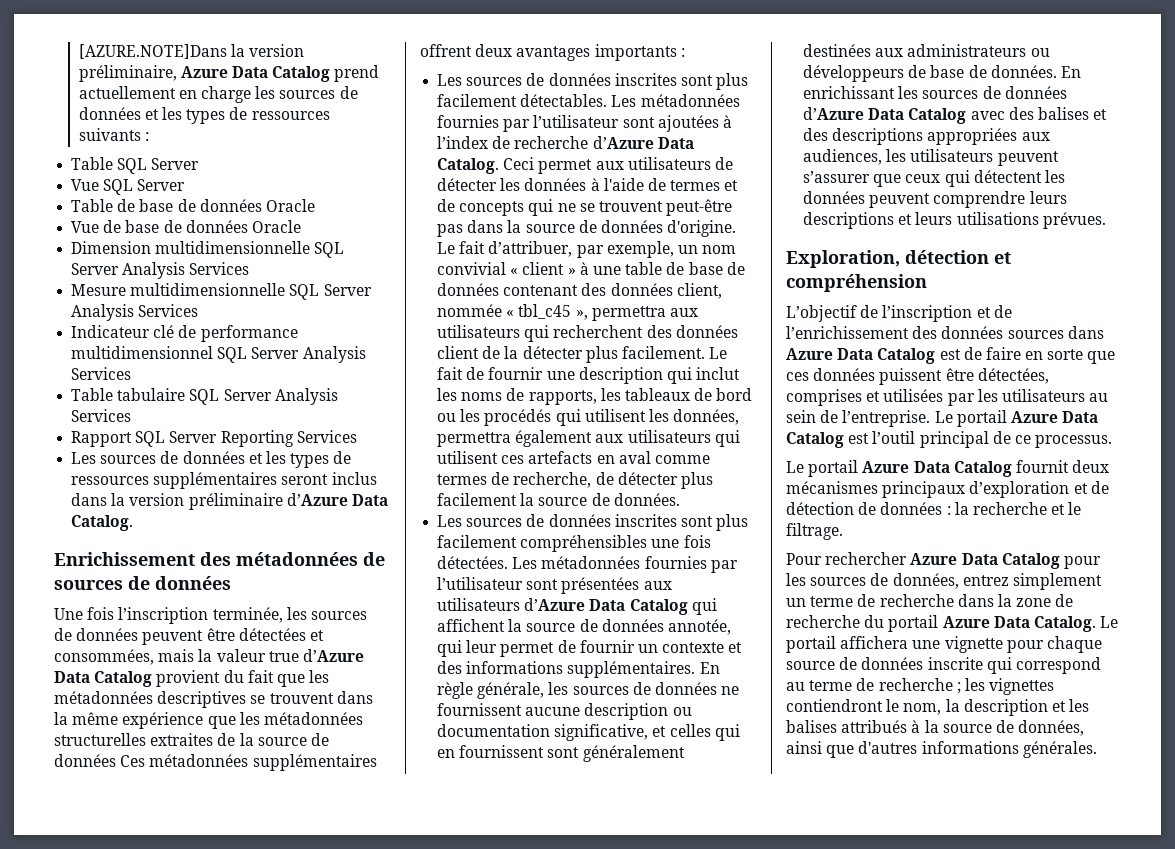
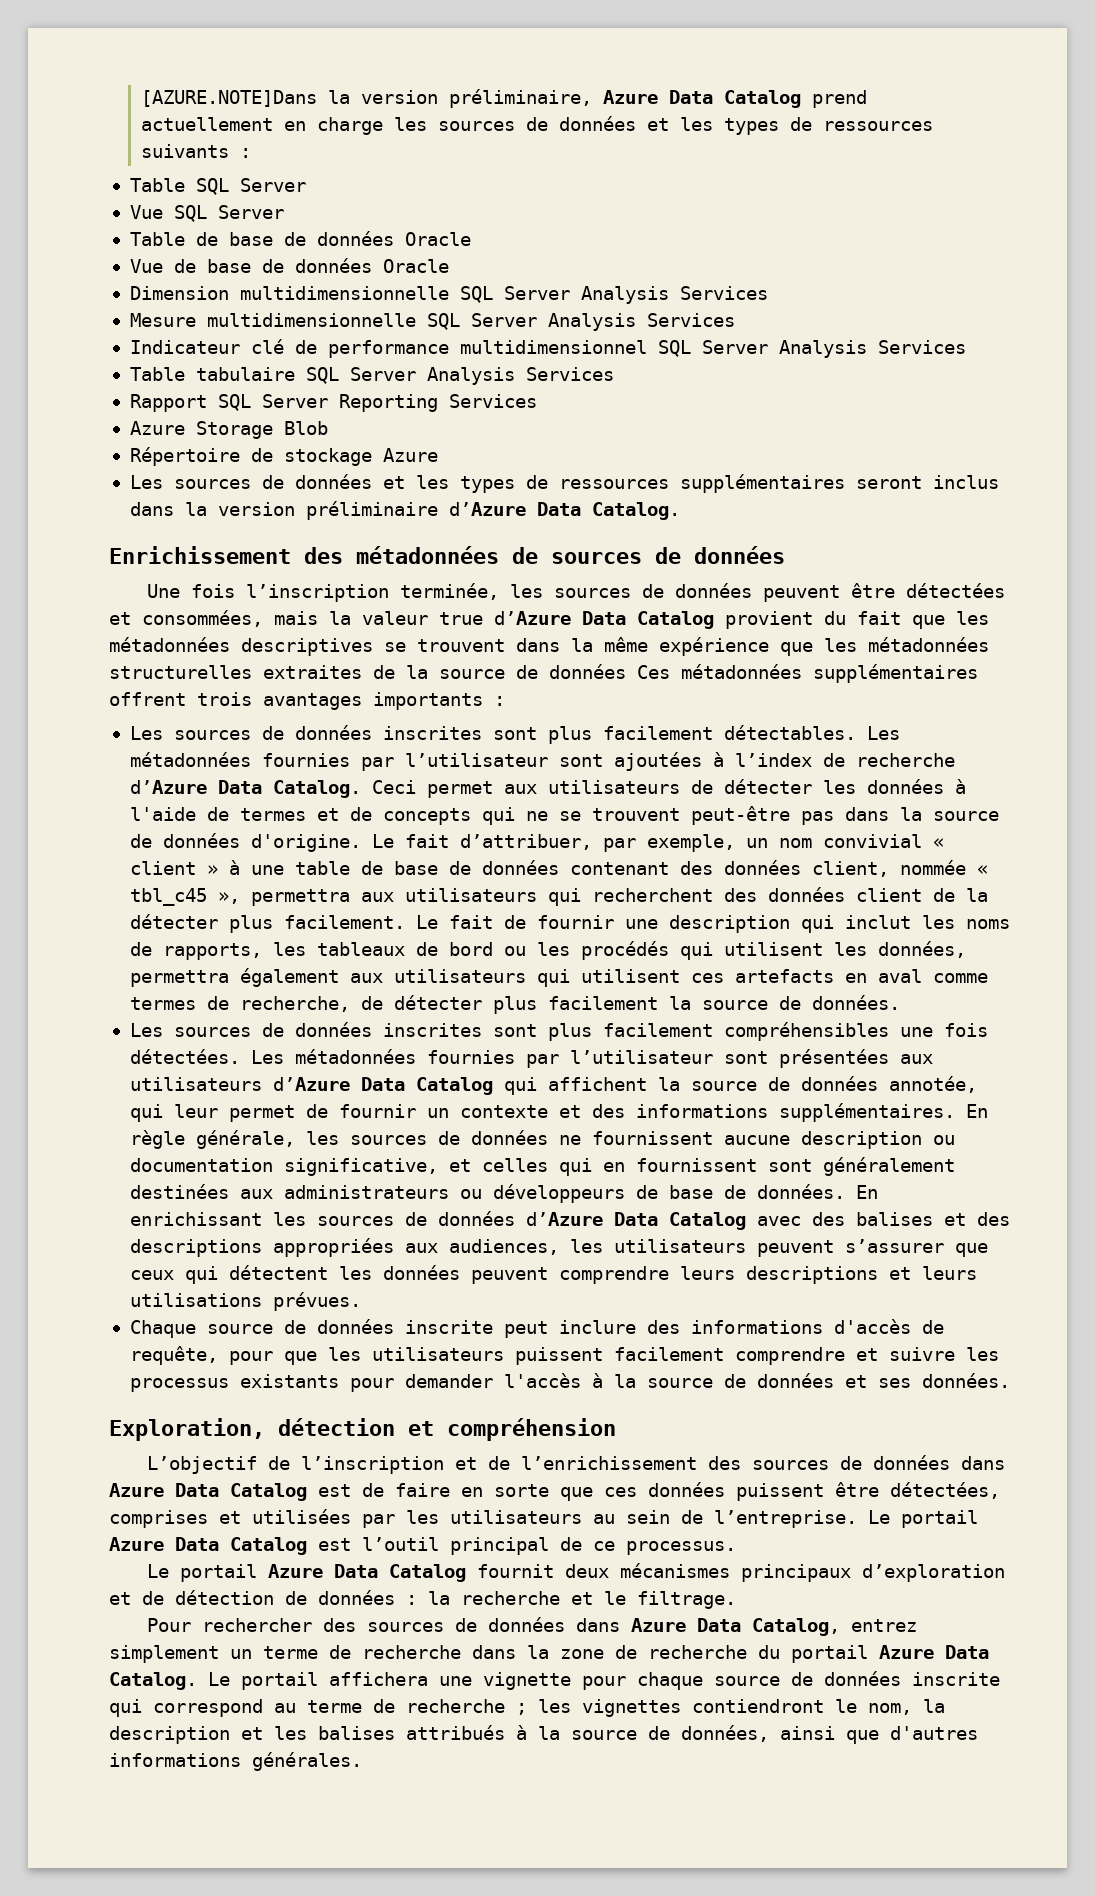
+ Azure Storage Blob
+ Répertoire de stockage Azure
- Une fois l’inscription terminée, les sources de données peuvent être détectées et consommées, mais la valeur true d’Azure Data Catalog provient du fait que les métadonnées descriptives se trouvent dans la même expérience que les métadonnées structurelles extraites de la source de données Ces métadonnées supplémentaires offrent deux avantages importants :
+ Une fois l’inscription terminée, les sources de données peuvent être détectées et consommées, mais la valeur true d’Azure Data Catalog provient du fait que les métadonnées descriptives se trouvent dans la même expérience que les métadonnées structurelles extraites de la source de données Ces métadonnées supplémentaires offrent trois avantages importants :
+ Chaque source de données inscrite peut inclure des informations d'accès de requête, pour que les utilisateurs puissent facilement comprendre et suivre les processus existants pour demander l'accès à la source de données et ses données.
- L’objectif de l’inscription et de l’enrichissement des données sources dans Azure Data Catalog est de faire en sorte que ces données puissent être détectées, comprises et utilisées par les utilisateurs au sein de l’entreprise.
+ L’objectif de l’inscription et de l’enrichissement des sources de données dans Azure Data Catalog est de faire en sorte que ces données puissent être détectées, comprises et utilisées par les utilisateurs au sein de l’entreprise.
- Pour rechercher Azure Data Catalog pour les sources de données, entrez simplement un terme de recherche dans la zone de recherche du portail Azure Data Catalog.
+ Pour rechercher des sources de données dans Azure Data Catalog, entrez simplement un terme de recherche dans la zone de recherche du portail Azure Data Catalog.

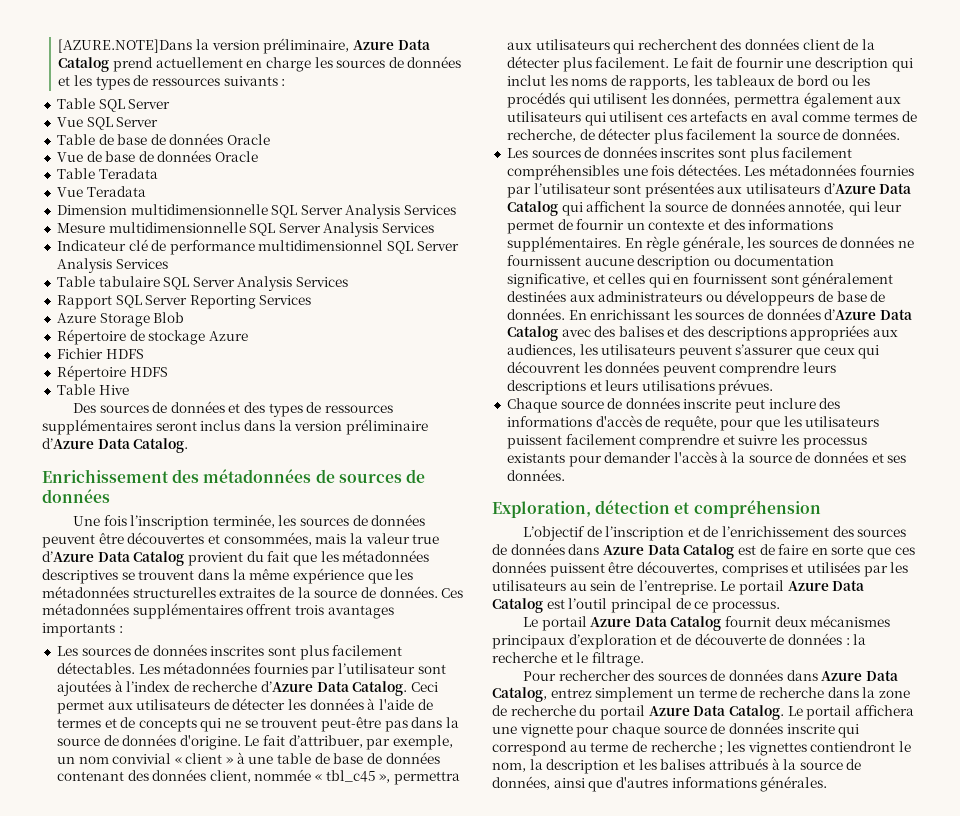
+ Table Teradata
+ Vue Teradata
- Les sources de données et les types de ressources supplémentaires seront inclus dans la version préliminaire d’Azure Data Catalog.
+ Fichier HDFS
+ Répertoire HDFS
+ Table Hive
+ Des sources de données et des types de ressources supplémentaires seront inclus dans la version préliminaire d’Azure Data Catalog.
- Une fois l’inscription terminée, les sources de données peuvent être détectées et consommées, mais la valeur true d’Azure Data Catalog provient du fait que les métadonnées descriptives se trouvent dans la même expérience que les métadonnées structurelles extraites de la source de données Ces métadonnées supplémentaires offrent trois avantages importants :
+ Une fois l’inscription terminée, les sources de données peuvent être découvertes et consommées, mais la valeur true d’Azure Data Catalog provient du fait que les métadonnées descriptives se trouvent dans la même expérience que les métadonnées structurelles extraites de la source de données. Ces métadonnées supplémentaires offrent trois avantages importants :
- En enrichissant les sources de données d’Azure Data Catalog avec des balises et des descriptions appropriées aux audiences, les utilisateurs peuvent s’assurer que ceux qui détectent les données peuvent comprendre leurs descriptions et leurs utilisations prévues.
+ En enrichissant les sources de données d’Azure Data Catalog avec des balises et des descriptions appropriées aux audiences, les utilisateurs peuvent s’assurer que ceux qui découvrent les données peuvent comprendre leurs descriptions et leurs utilisations prévues.
- L’objectif de l’inscription et de l’enrichissement des sources de données dans Azure Data Catalog est de faire en sorte que ces données puissent être détectées, comprises et utilisées par les utilisateurs au sein de l’entreprise.
+ L’objectif de l’inscription et de l’enrichissement des sources de données dans Azure Data Catalog est de faire en sorte que ces données puissent être découvertes, comprises et utilisées par les utilisateurs au sein de l’entreprise.
- Le portail Azure Data Catalog fournit deux mécanismes principaux d’exploration et de détection de données : la recherche et le filtrage.
+ Le portail Azure Data Catalog fournit deux mécanismes principaux d’exploration et de découverte de données : la recherche et le filtrage.

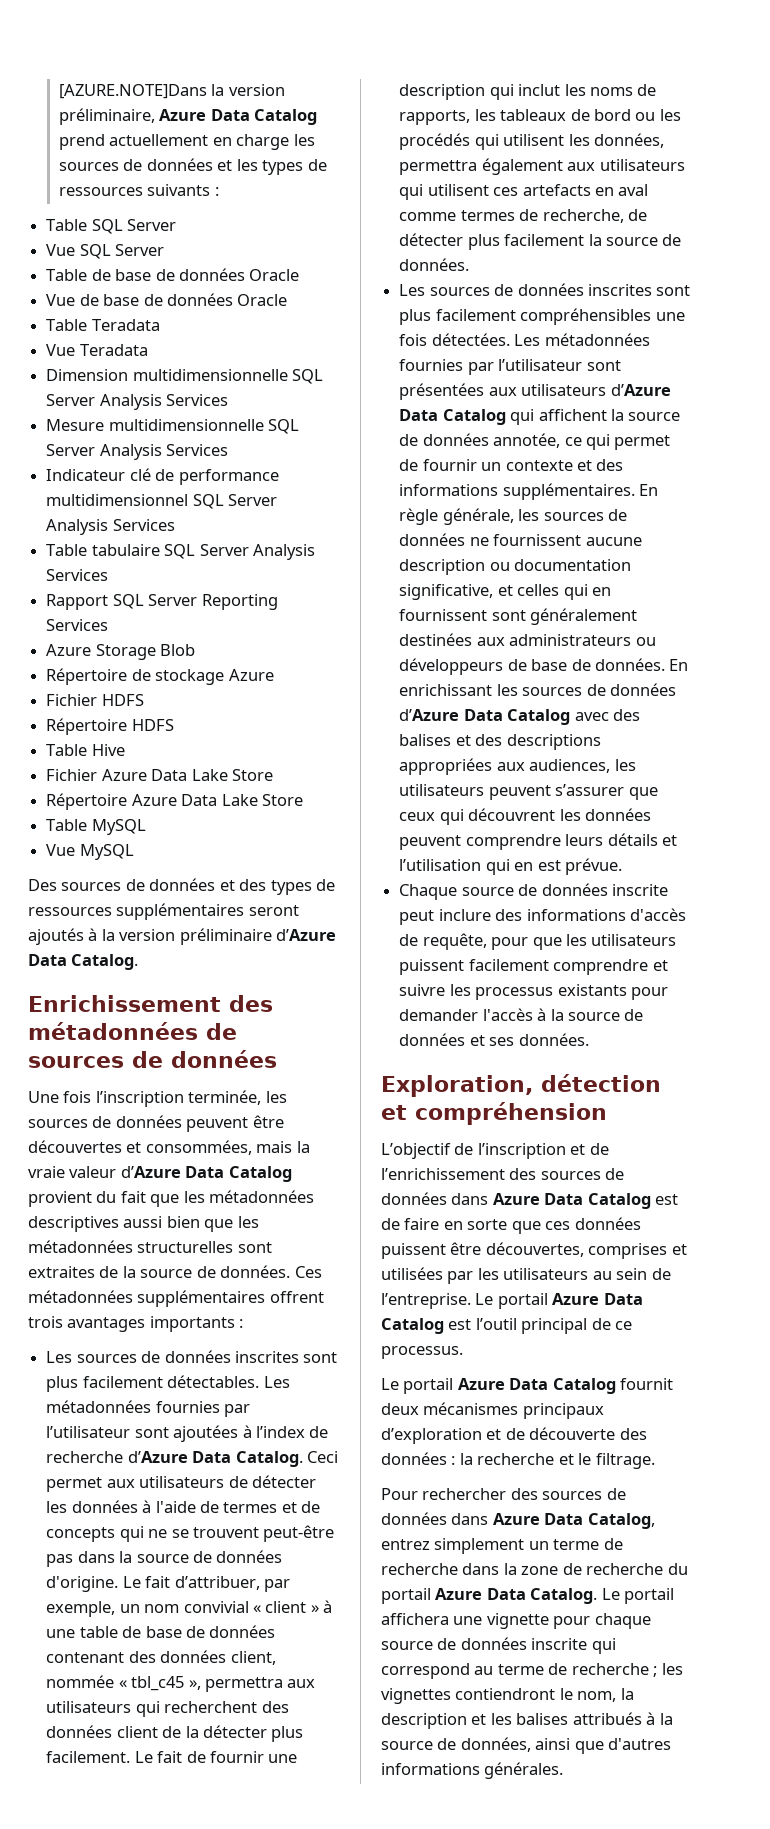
+ Fichier Azure Data Lake Store
+ Répertoire Azure Data Lake Store
+ Table MySQL
+ Vue MySQL
- Des sources de données et des types de ressources supplémentaires seront inclus dans la version préliminaire d’Azure Data Catalog.
+ Des sources de données et des types de ressources supplémentaires seront ajoutés à la version préliminaire d’Azure Data Catalog.
- Une fois l’inscription terminée, les sources de données peuvent être découvertes et consommées, mais la valeur true d’Azure Data Catalog provient du fait que les métadonnées descriptives se trouvent dans la même expérience que les métadonnées structurelles extraites de la source de données.
+ Une fois l’inscription terminée, les sources de données peuvent être découvertes et consommées, mais la vraie valeur d’Azure Data Catalog provient du fait que les métadonnées descriptives aussi bien que les métadonnées structurelles sont extraites de la source de données.
- Les métadonnées fournies par l’utilisateur sont présentées aux utilisateurs d’Azure Data Catalog qui affichent la source de données annotée, qui leur permet de fournir un contexte et des informations supplémentaires.
+ Les métadonnées fournies par l’utilisateur sont présentées aux utilisateurs d’Azure Data Catalog qui affichent la source de données annotée, ce qui permet de fournir un contexte et des informations supplémentaires.
- En enrichissant les sources de données d’Azure Data Catalog avec des balises et des descriptions appropriées aux audiences, les utilisateurs peuvent s’assurer que ceux qui découvrent les données peuvent comprendre leurs descriptions et leurs utilisations prévues.
+ En enrichissant les sources de données d’Azure Data Catalog avec des balises et des descriptions appropriées aux audiences, les utilisateurs peuvent s’assurer que ceux qui découvrent les données peuvent comprendre leurs détails et l’utilisation qui en est prévue.
- Le portail Azure Data Catalog fournit deux mécanismes principaux d’exploration et de découverte de données : la recherche et le filtrage.
+ Le portail Azure Data Catalog fournit deux mécanismes principaux d’exploration et de découverte des données : la recherche et le filtrage.

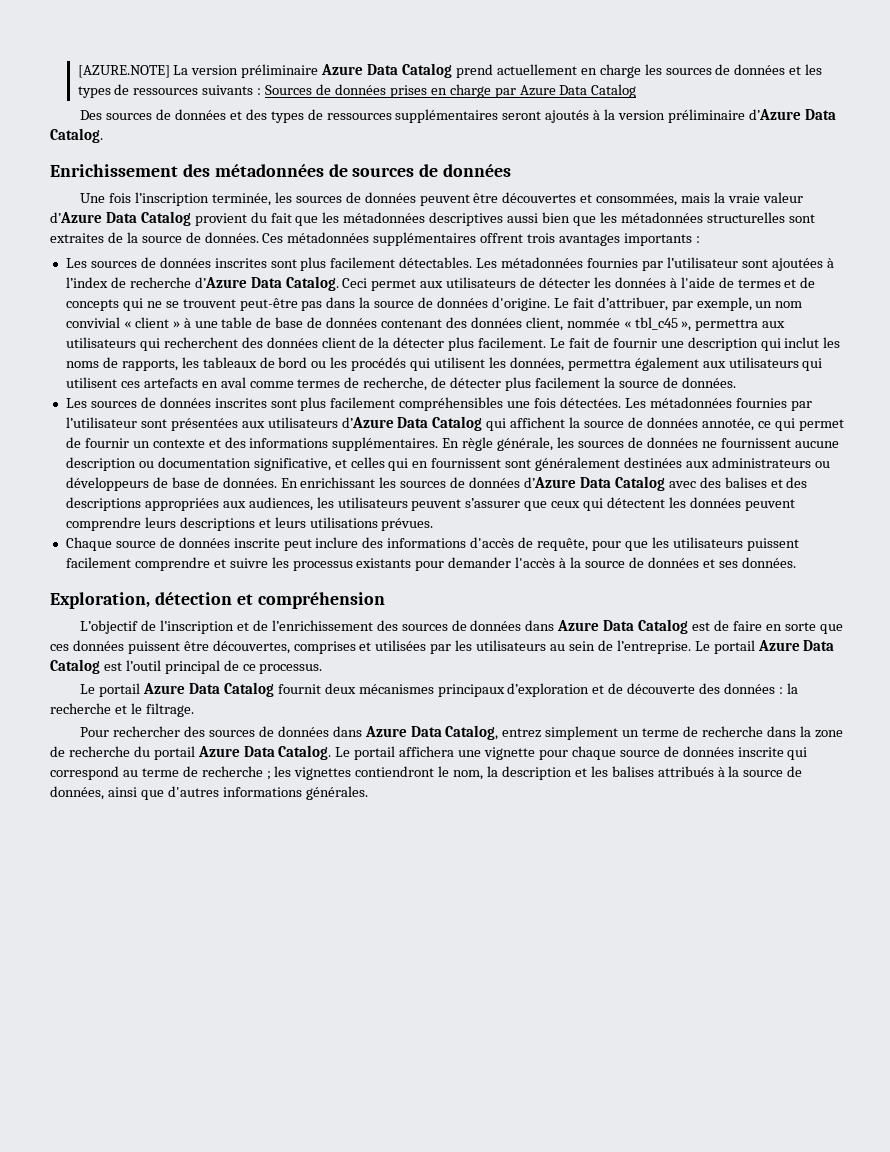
- [AZURE.NOTE]Dans la version préliminaire, Azure Data Catalog prend actuellement en charge les sources de données et les types de ressources suivants :
- Table SQL Server
- Vue SQL Server
- Table de base de données Oracle
- Vue de base de données Oracle
- Table Teradata
- Vue Teradata
- Dimension multidimensionnelle SQL Server Analysis Services
- Mesure multidimensionnelle SQL Server Analysis Services
- Indicateur clé de performance multidimensionnel SQL Server Analysis Services
- Table tabulaire SQL Server Analysis Services
- Rapport SQL Server Reporting Services
- Azure Storage Blob
- Répertoire de stockage Azure
- Fichier HDFS
- Répertoire HDFS
- Table Hive
- Fichier Azure Data Lake Store
- Répertoire Azure Data Lake Store
- Table MySQL
- Vue MySQL
+ [AZURE.NOTE] La version préliminaire Azure Data Catalog prend actuellement en charge les sources de données et les types de ressources suivants : Sources de données prises en charge par Azure Data Catalog
- En enrichissant les sources de données d’Azure Data Catalog avec des balises et des descriptions appropriées aux audiences, les utilisateurs peuvent s’assurer que ceux qui découvrent les données peuvent comprendre leurs détails et l’utilisation qui en est prévue.
+ En enrichissant les sources de données d’Azure Data Catalog avec des balises et des descriptions appropriées aux audiences, les utilisateurs peuvent s’assurer que ceux qui détectent les données peuvent comprendre leurs descriptions et leurs utilisations prévues.

